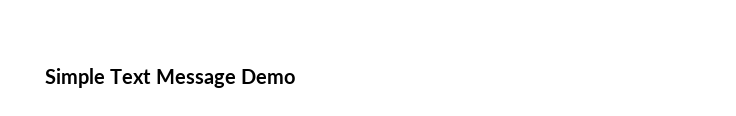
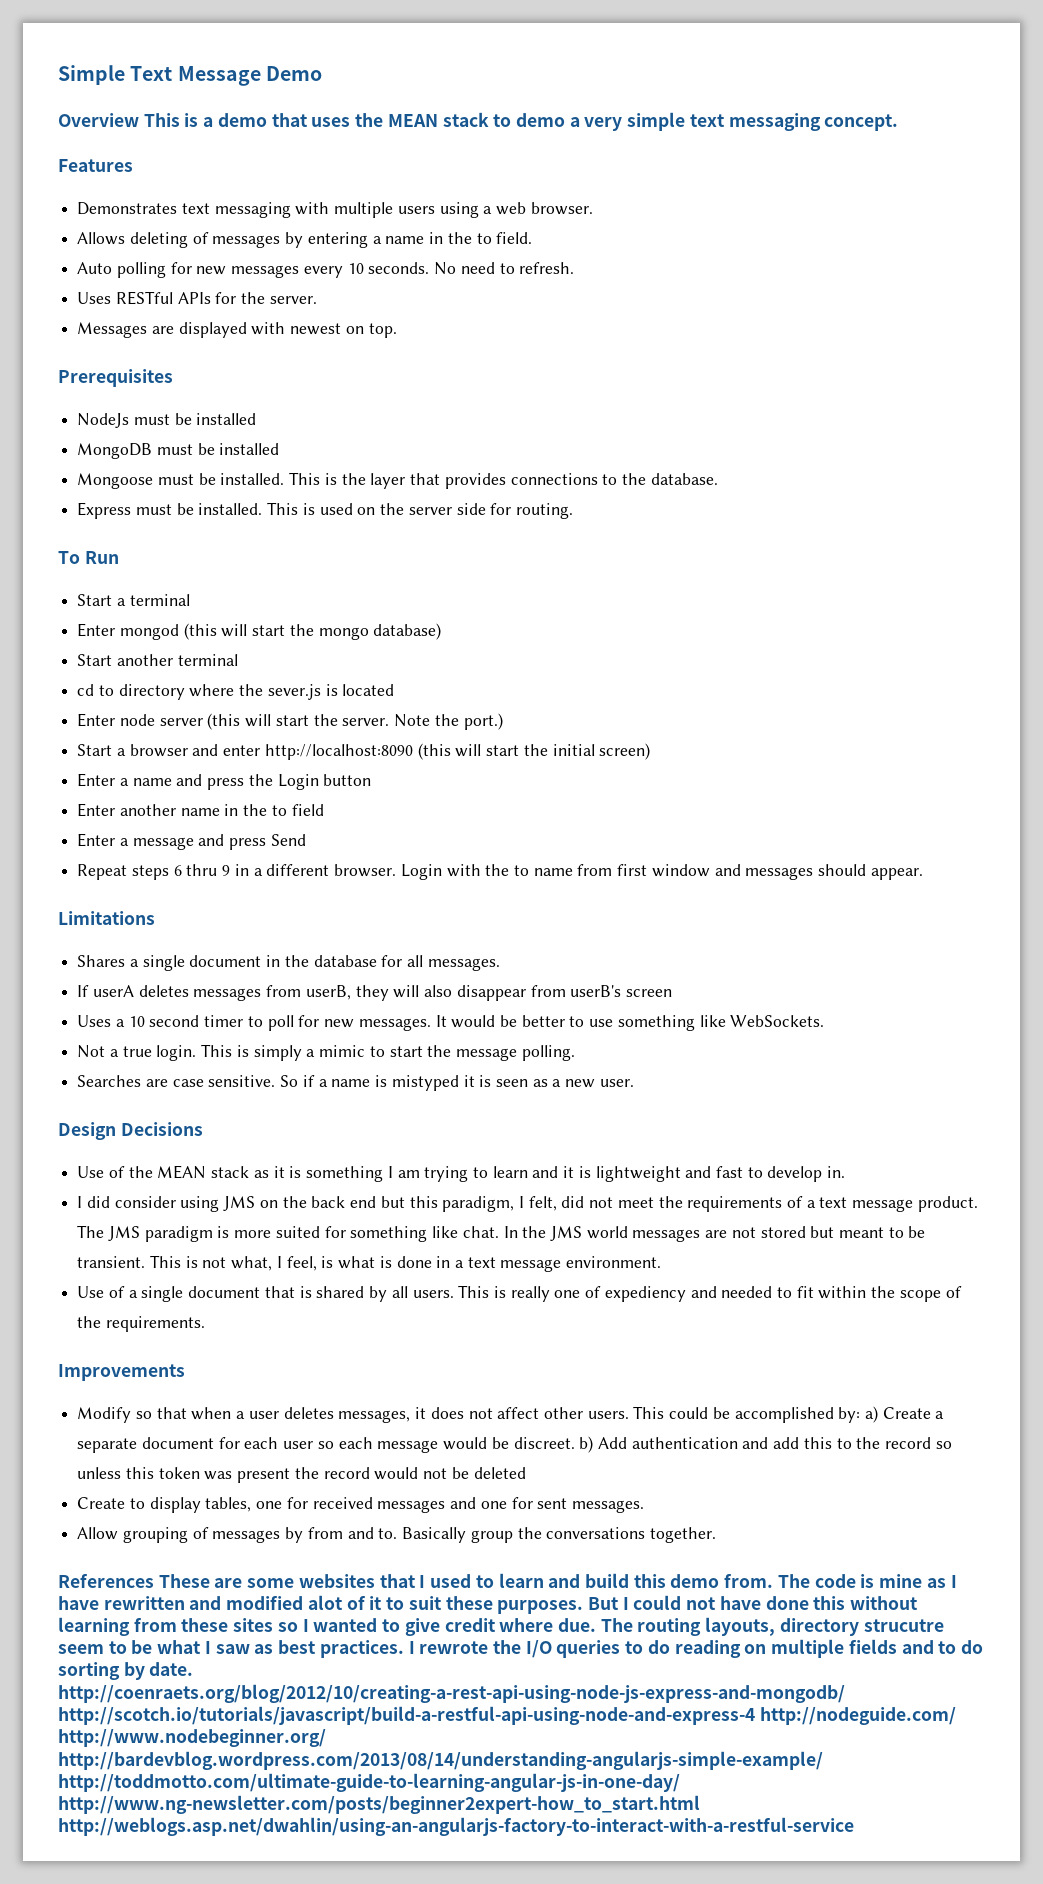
+ Overview This is a demo that uses the MEAN stack to demo a very simple text messaging concept.
+ Features
+ Demonstrates text messaging with multiple users using a web browser.
+ Allows deleting of messages by entering a name in the to field.
+ Auto polling for new messages every 10 seconds. No need to refresh.
+ Uses RESTful APIs for the server.
+ Messages are displayed with newest on top.
+ Prerequisites
+ NodeJs must be installed
+ MongoDB must be installed
+ Mongoose must be installed. This is the layer that provides connections to the database.
+ Express must be installed. This is used on the server side for routing.
+ To Run
+ Start a terminal
+ Enter mongod (this will start the mongo database)
+ Start another terminal
+ cd to directory where the sever.js is located
+ Enter node server (this will start the server. Note the port.)
+ Start a browser and enter http://localhost:8090 (this will start the initial screen)
+ Enter a name and press the Login button
+ Enter another name in the to field
+ Enter a message and press Send
+ Repeat steps 6 thru 9 in a different browser. Login with the to name from first window and messages should appear.
+ Limitations
+ Shares a single document in the database for all messages.
+ If userA deletes messages from userB, they will also disappear from userB's screen
+ Uses a 10 second timer to poll for new messages. It would be better to use something like WebSockets.
+ Not a true login. This is simply a mimic to start the message polling.
+ Searches are case sensitive. So if a name is mistyped it is seen as a new user.
+ Design Decisions
+ Use of the MEAN stack as it is something I am trying to learn and it is lightweight and fast to develop in.
+ I did consider using JMS on the back end but this paradigm, I felt, did not meet the requirements of a text message product. The JMS paradigm is more suited for something like chat. In the JMS world messages are not stored but meant to be transient. This is not what, I feel, is what is done in a text message environment.
+ Use of a single document that is shared by all users. This is really one of expediency and needed to fit within the scope of the requirements.
+ Improvements
+ Modify so that when a user deletes messages, it does not affect other users. This could be accomplished by: a) Create a separate document for each user so each message would be discreet. b) Add authentication and add this to the record so unless this token was present the record would not be deleted
+ Create to display tables, one for received messages and one for sent messages.
+ Allow grouping of messages by from and to. Basically group the conversations together.
+ References These are some websites that I used to learn and build this demo from. The code is mine as I have rewritten and modified alot of it to suit these purposes. But I could not have done this without learning from these sites so I wanted to give credit where due. The routing layouts, directory strucutre seem to be what I saw as best practices. I rewrote the I/O queries to do reading on multiple fields and to do sorting by date. http://coenraets.org/blog/2012/10/creating-a-rest-api-using-node-js-express-and-mongodb/ http://scotch.io/tutorials/javascript/build-a-restful-api-using-node-and-express-4 http://nodeguide.com/ http://www.nodebeginner.org/ http://bardevblog.wordpress.com/2013/08/14/understanding-angularjs-simple-example/ http://toddmotto.com/ultimate-guide-to-learning-angular-js-in-one-day/ http://www.ng-newsletter.com/posts/beginner2expert-how_to_start.html http://weblogs.asp.net/dwahlin/using-an-angularjs-factory-to-interact-with-a-restful-service

